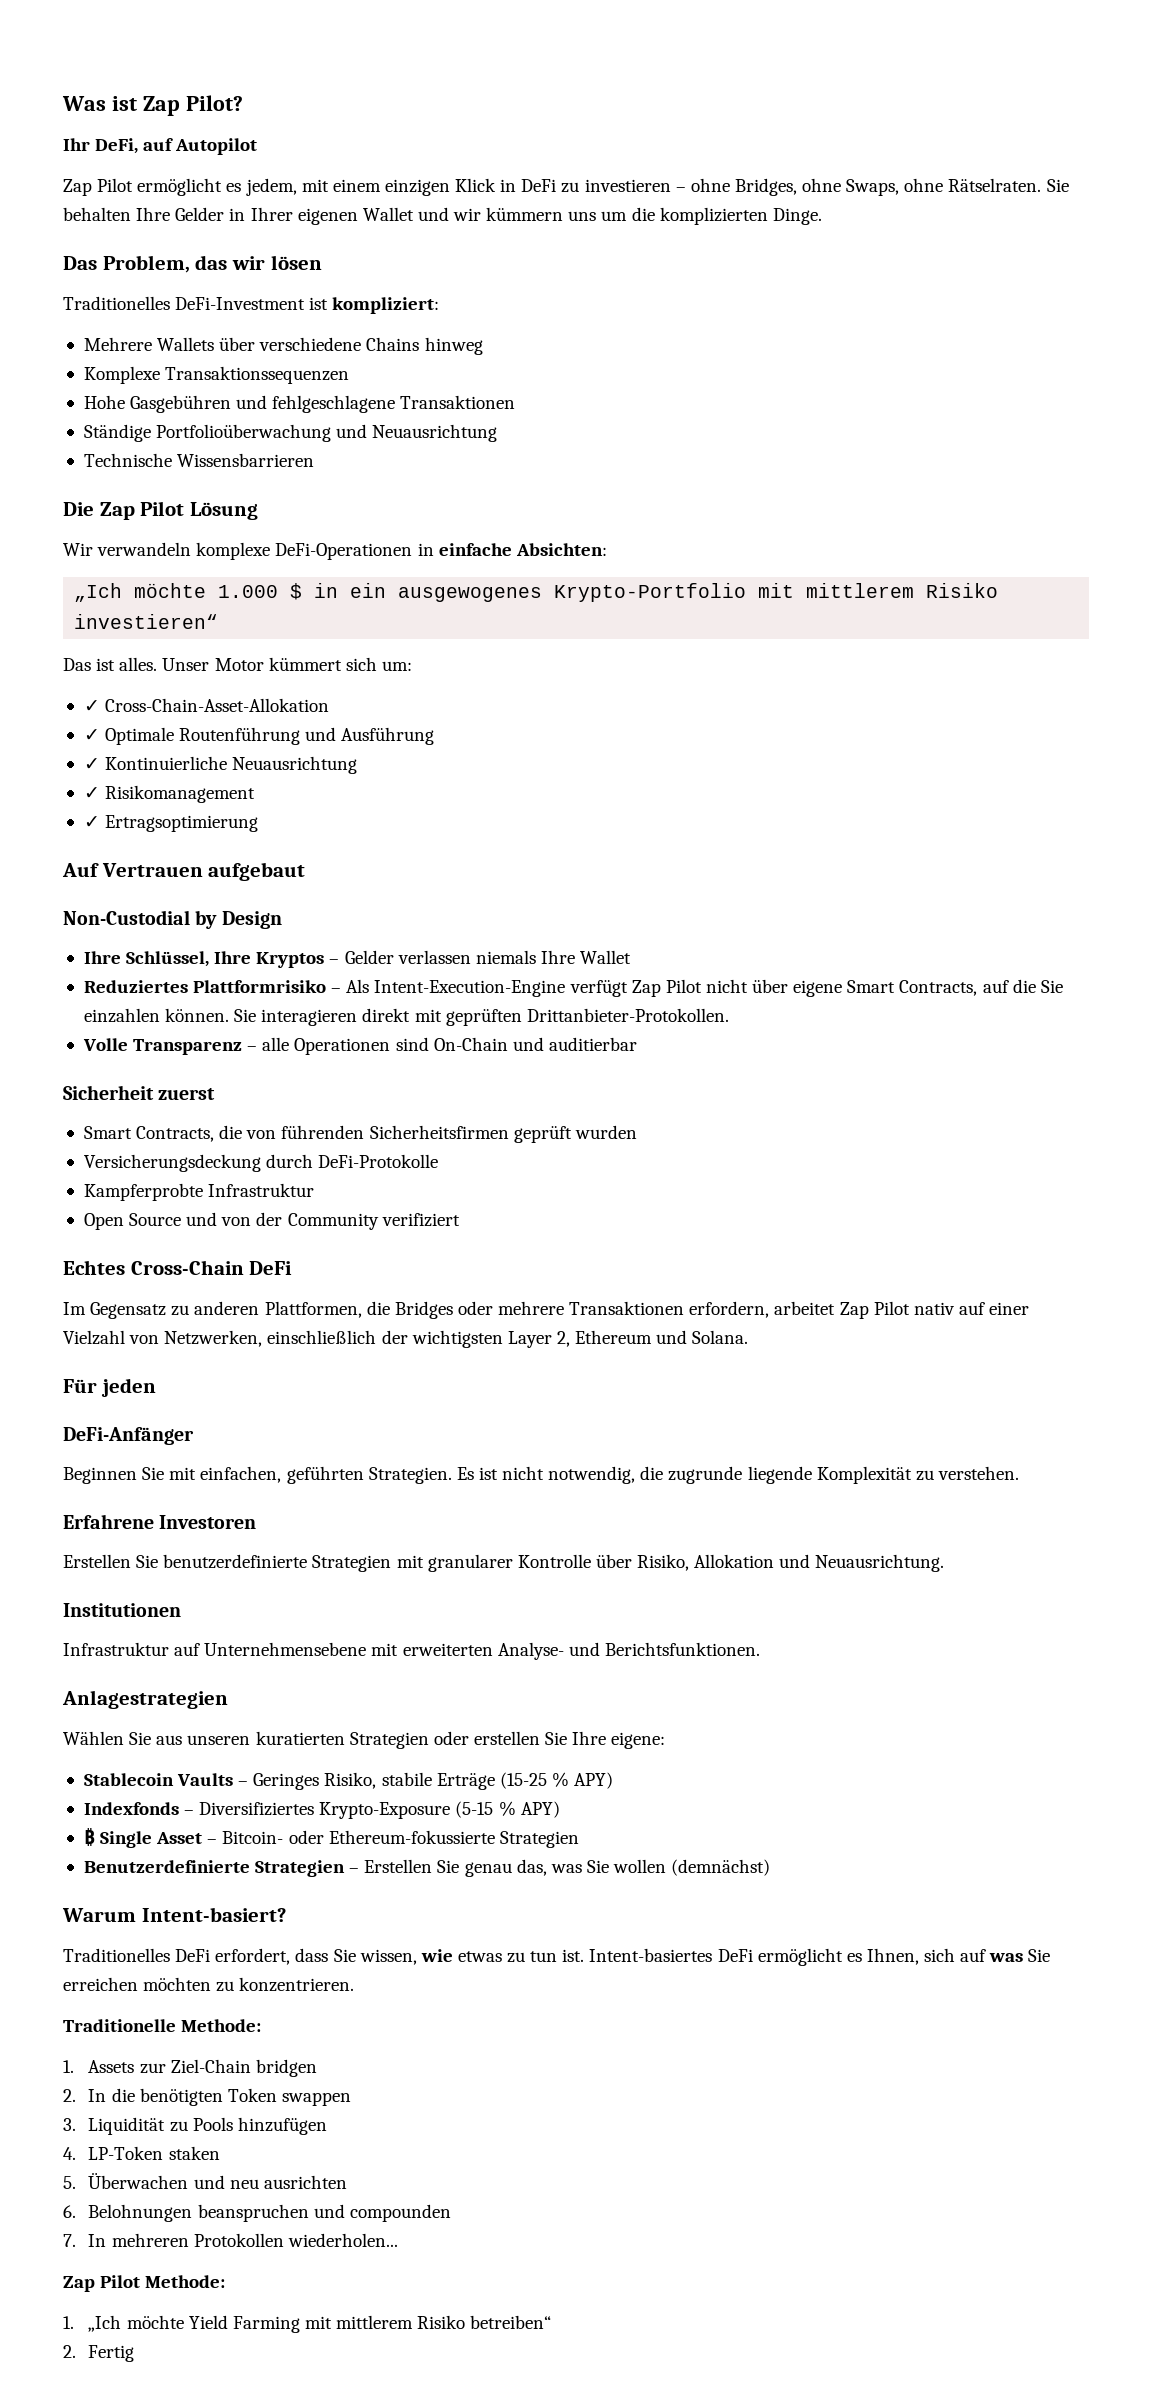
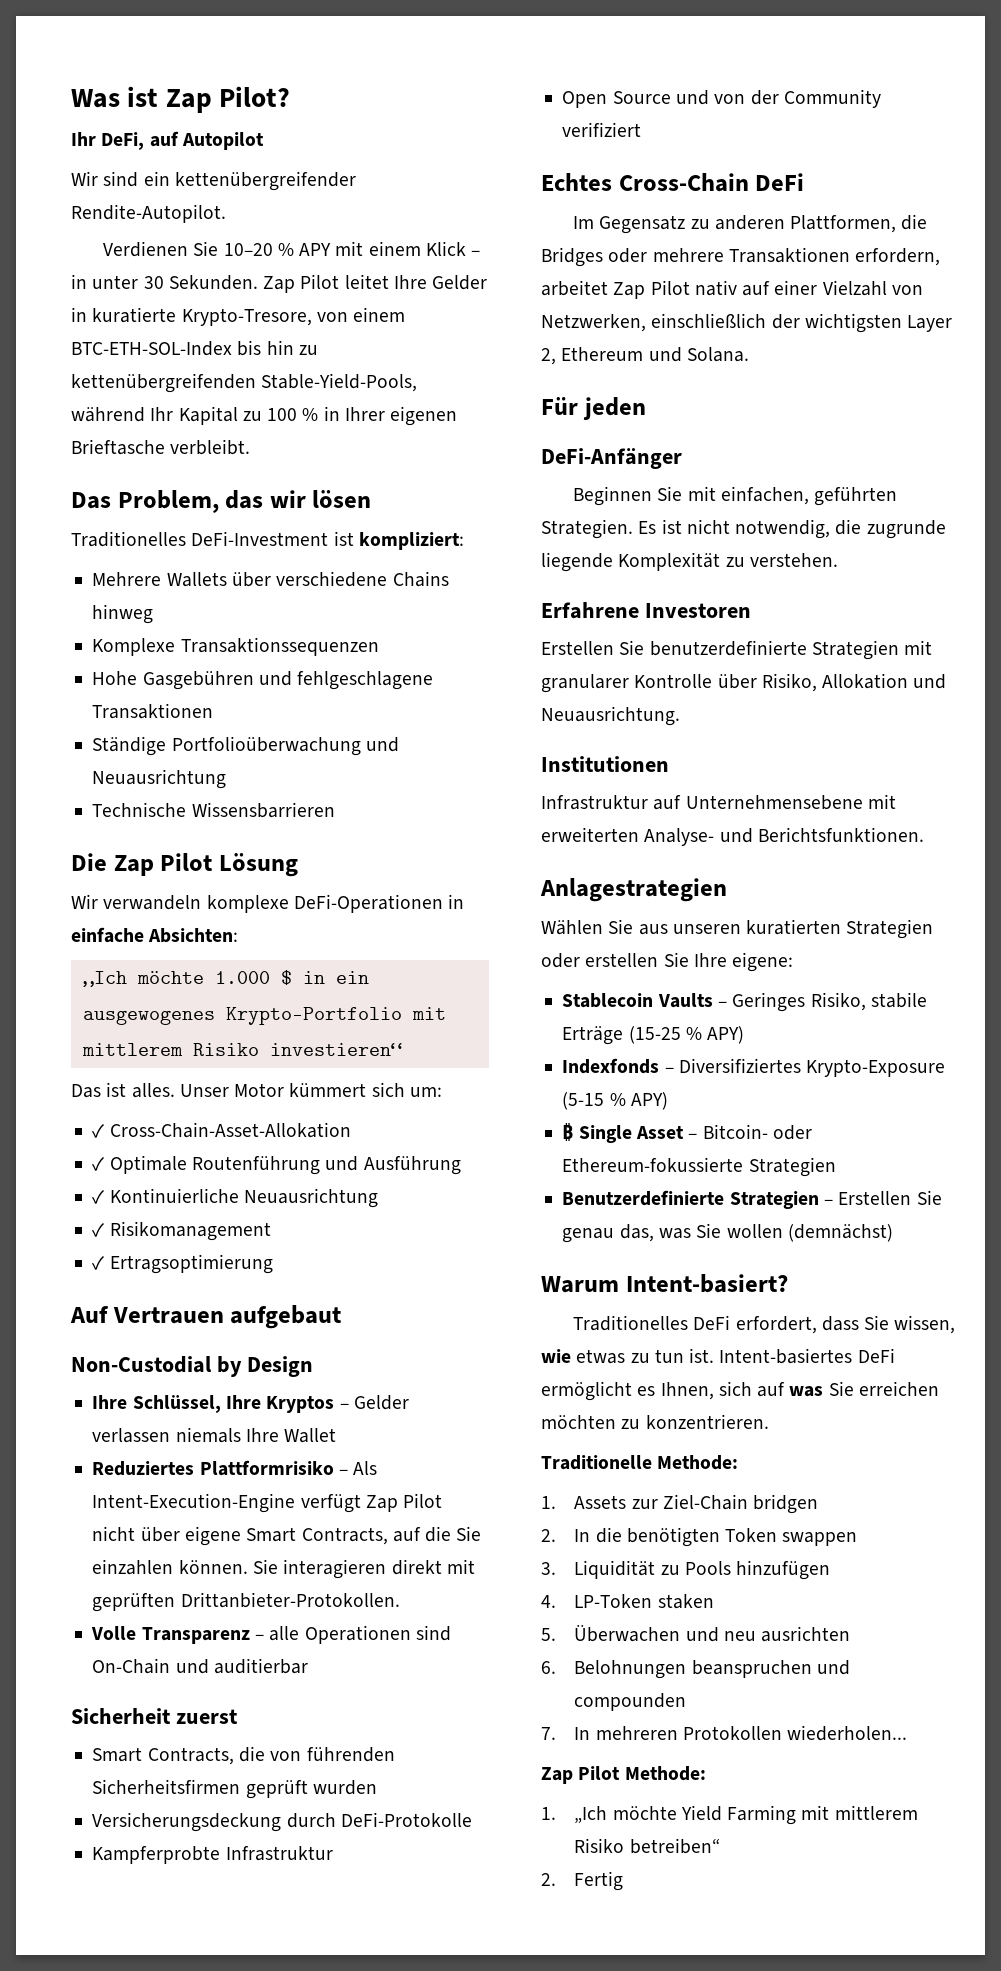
- Zap Pilot ermöglicht es jedem, mit einem einzigen Klick in DeFi zu investieren – ohne Bridges, ohne Swaps, ohne Rätselraten. Sie behalten Ihre Gelder in Ihrer eigenen Wallet und wir kümmern uns um die komplizierten Dinge.
+ Wir sind ein kettenübergreifender Rendite-Autopilot.
+ Verdienen Sie 10–20 % APY mit einem Klick – in unter 30 Sekunden. Zap Pilot leitet Ihre Gelder in kuratierte Krypto-Tresore, von einem BTC-ETH-SOL-Index bis hin zu kettenübergreifenden Stable-Yield-Pools, während Ihr Kapital zu 100 % in Ihrer eigenen Brieftasche verbleibt.

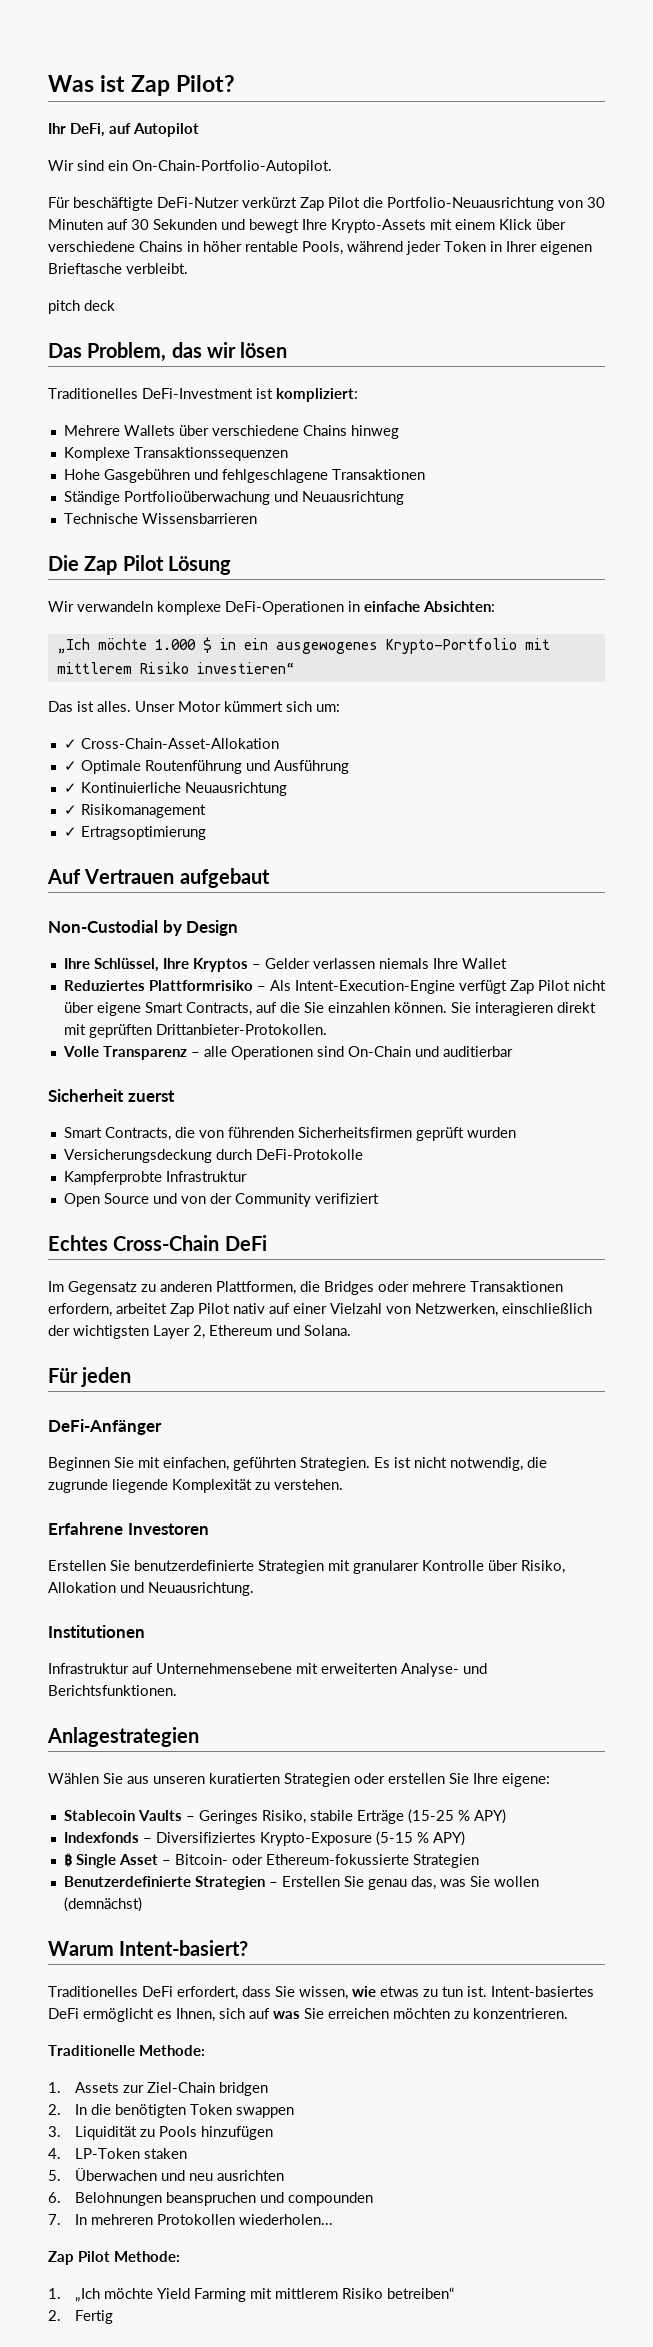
- Wir sind ein kettenübergreifender Rendite-Autopilot.
- Verdienen Sie 10–20 % APY mit einem Klick – in unter 30 Sekunden. Zap Pilot leitet Ihre Gelder in kuratierte Krypto-Tresore, von einem BTC-ETH-SOL-Index bis hin zu kettenübergreifenden Stable-Yield-Pools, während Ihr Kapital zu 100 % in Ihrer eigenen Brieftasche verbleibt.
+ Wir sind ein On-Chain-Portfolio-Autopilot.
+ Für beschäftigte DeFi-Nutzer verkürzt Zap Pilot die Portfolio-Neuausrichtung von 30 Minuten auf 30 Sekunden und bewegt Ihre Krypto-Assets mit einem Klick über verschiedene Chains in höher rentable Pools, während jeder Token in Ihrer eigenen Brieftasche verbleibt.
+ pitch deck

